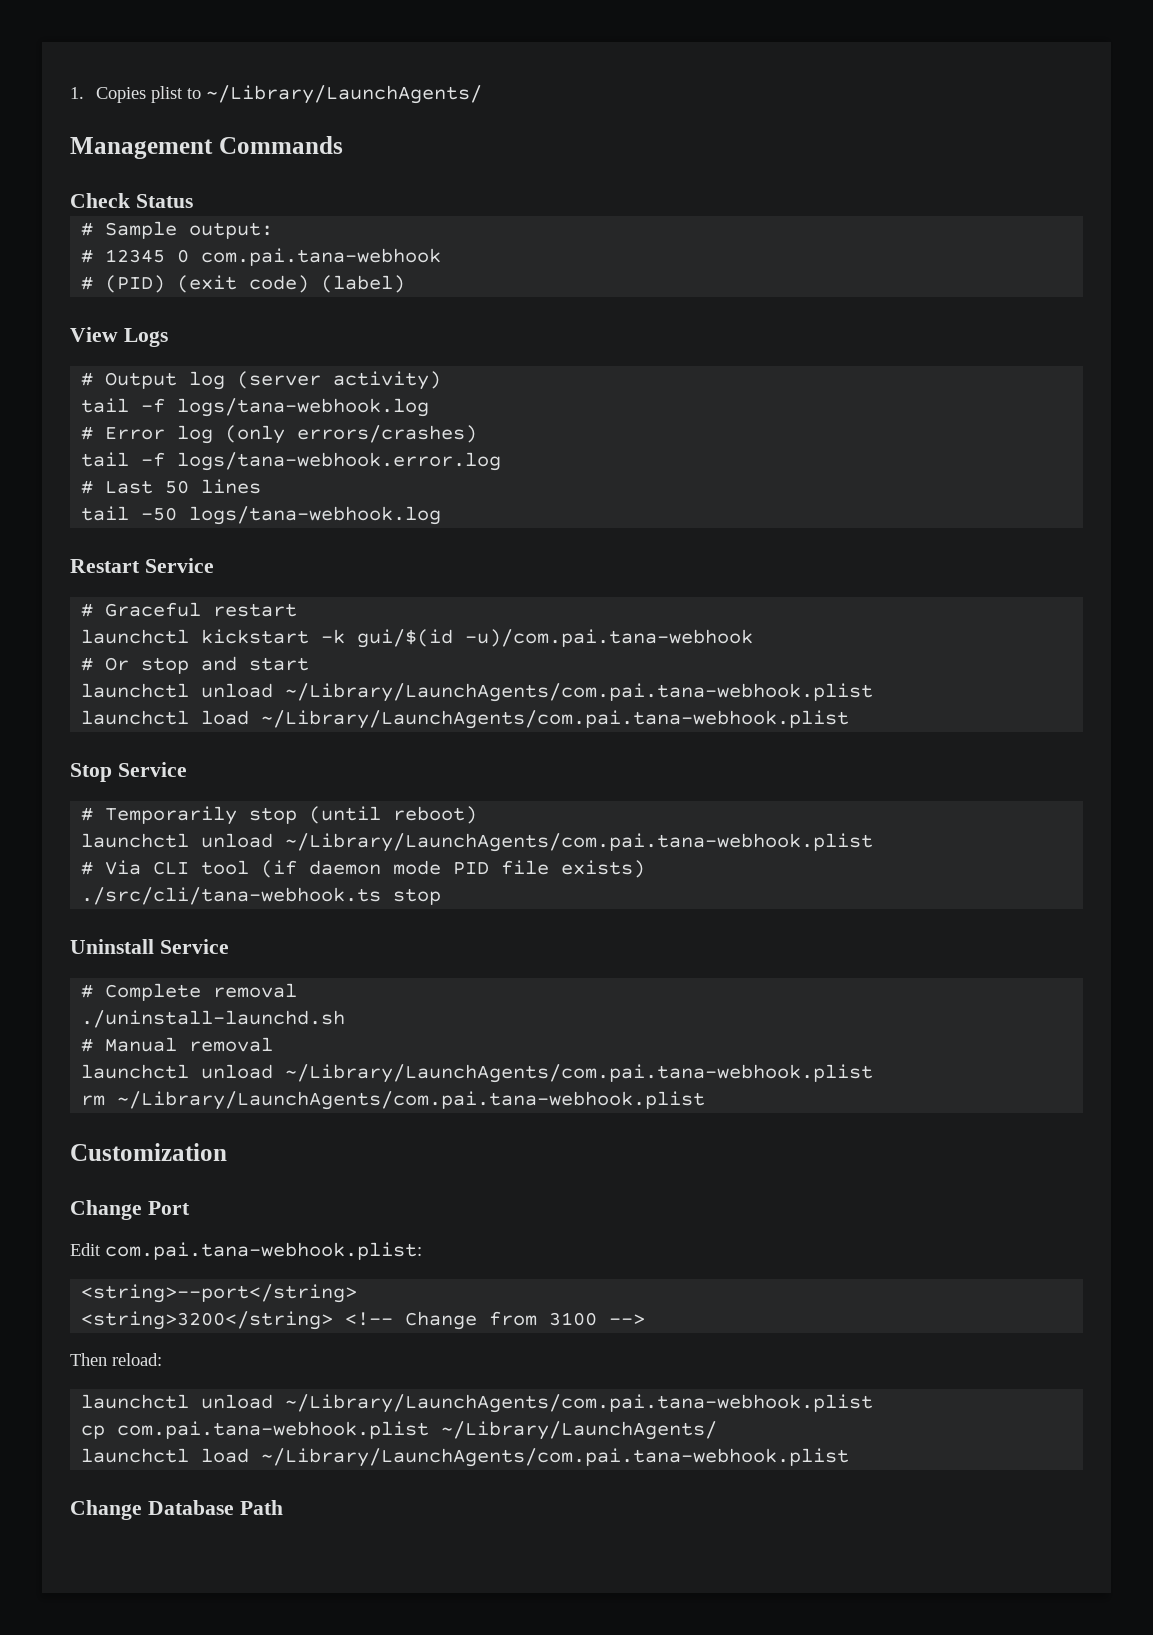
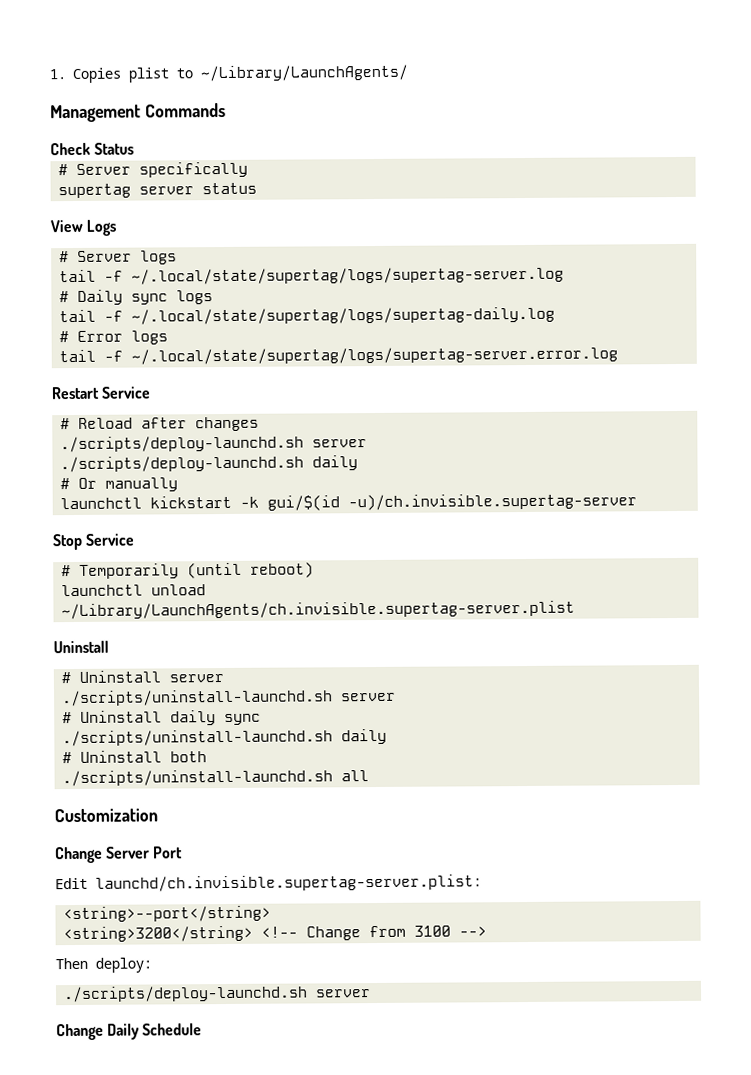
- # Sample output:
- # 12345 0 com.pai.tana-webhook
- # (PID) (exit code) (label)
+ # Server specifically
+ supertag server status
  View Logs
- # Output log (server activity)
- tail -f logs/tana-webhook.log
+ # Server logs
+ tail -f ~/.local/state/supertag/logs/supertag-server.log
+ # Daily sync logs
+ tail -f ~/.local/state/supertag/logs/supertag-daily.log
- # Error log (only errors/crashes)
- tail -f logs/tana-webhook.error.log
- # Last 50 lines
- tail -50 logs/tana-webhook.log
+ # Error logs
+ tail -f ~/.local/state/supertag/logs/supertag-server.error.log
  Restart Service
- # Graceful restart
- launchctl kickstart -k gui/$(id -u)/com.pai.tana-webhook
- # Or stop and start
- launchctl unload ~/Library/LaunchAgents/com.pai.tana-webhook.plist
- launchctl load ~/Library/LaunchAgents/com.pai.tana-webhook.plist
+ # Reload after changes
+ ./scripts/deploy-launchd.sh server
+ ./scripts/deploy-launchd.sh daily
+ # Or manually
+ launchctl kickstart -k gui/$(id -u)/ch.invisible.supertag-server
- # Temporarily stop (until reboot)
- launchctl unload ~/Library/LaunchAgents/com.pai.tana-webhook.plist
- # Via CLI tool (if daemon mode PID file exists)
- ./src/cli/tana-webhook.ts stop
- Uninstall Service
- # Complete removal
- ./uninstall-launchd.sh
- # Manual removal
- launchctl unload ~/Library/LaunchAgents/com.pai.tana-webhook.plist
- rm ~/Library/LaunchAgents/com.pai.tana-webhook.plist
+ # Temporarily (until reboot)
+ launchctl unload ~/Library/LaunchAgents/ch.invisible.supertag-server.plist
+ Uninstall
+ # Uninstall server
+ ./scripts/uninstall-launchd.sh server
+ # Uninstall daily sync
+ ./scripts/uninstall-launchd.sh daily
+ # Uninstall both
+ ./scripts/uninstall-launchd.sh all
- Change Port
+ Change Server Port
- Edit com.pai.tana-webhook.plist:
+ Edit launchd/ch.invisible.supertag-server.plist:
- Then reload:
- launchctl unload ~/Library/LaunchAgents/com.pai.tana-webhook.plist
- cp com.pai.tana-webhook.plist ~/Library/LaunchAgents/
- launchctl load ~/Library/LaunchAgents/com.pai.tana-webhook.plist
- Change Database Path
+ Then deploy:
+ ./scripts/deploy-launchd.sh server
+ Change Daily Schedule

